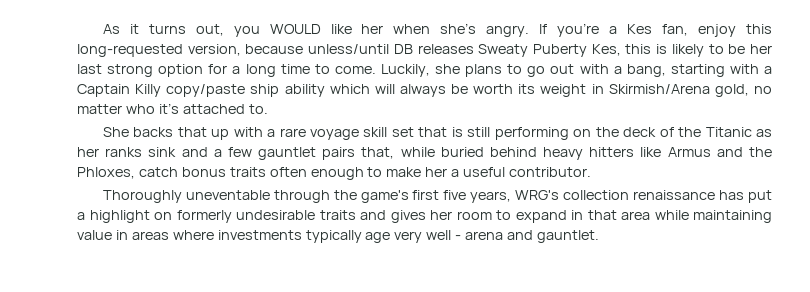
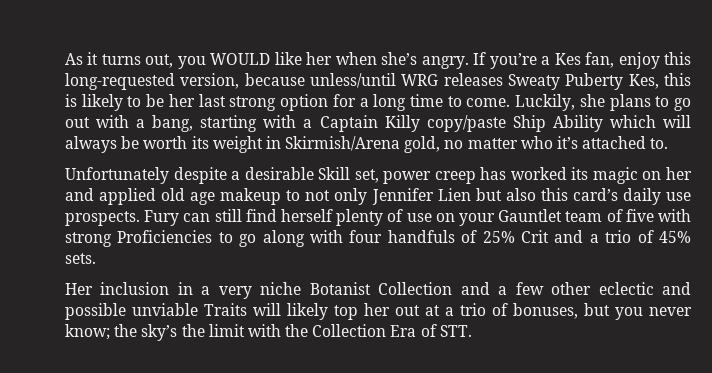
- If you’re a Kes fan, enjoy this long-requested version, because unless/until DB releases Sweaty Puberty Kes, this is likely to be her last strong option for a long time to come.
+ If you’re a Kes fan, enjoy this long-requested version, because unless/until WRG releases Sweaty Puberty Kes, this is likely to be her last strong option for a long time to come.
- Luckily, she plans to go out with a bang, starting with a Captain Killy copy/paste ship ability which will always be worth its weight in Skirmish/Arena gold, no matter who it’s attached to.
+ Luckily, she plans to go out with a bang, starting with a Captain Killy copy/paste Ship Ability which will always be worth its weight in Skirmish/Arena gold, no matter who it’s attached to.
- She backs that up with a rare voyage skill set that is still performing on the deck of the Titanic as her ranks sink and a few gauntlet pairs that, while buried behind heavy hitters like Armus and the Phloxes, catch bonus traits often enough to make her a useful contributor.
- Thoroughly uneventable through the game's first five years, WRG's collection renaissance has put a highlight on formerly undesirable traits and gives her room to expand in that area while maintaining value in areas where investments typically age very well - arena and gauntlet.
+ Unfortunately despite a desirable Skill set, power creep has worked its magic on her and applied old age makeup to not only Jennifer Lien but also this card’s daily use prospects. Fury can still find herself plenty of use on your Gauntlet team of five with strong Proficiencies to go along with four handfuls of 25% Crit and a trio of 45% sets.
+ Her inclusion in a very niche Botanist Collection and a few other eclectic and possible unviable Traits will likely top her out at a trio of bonuses, but you never know; the sky’s the limit with the Collection Era of STT.

